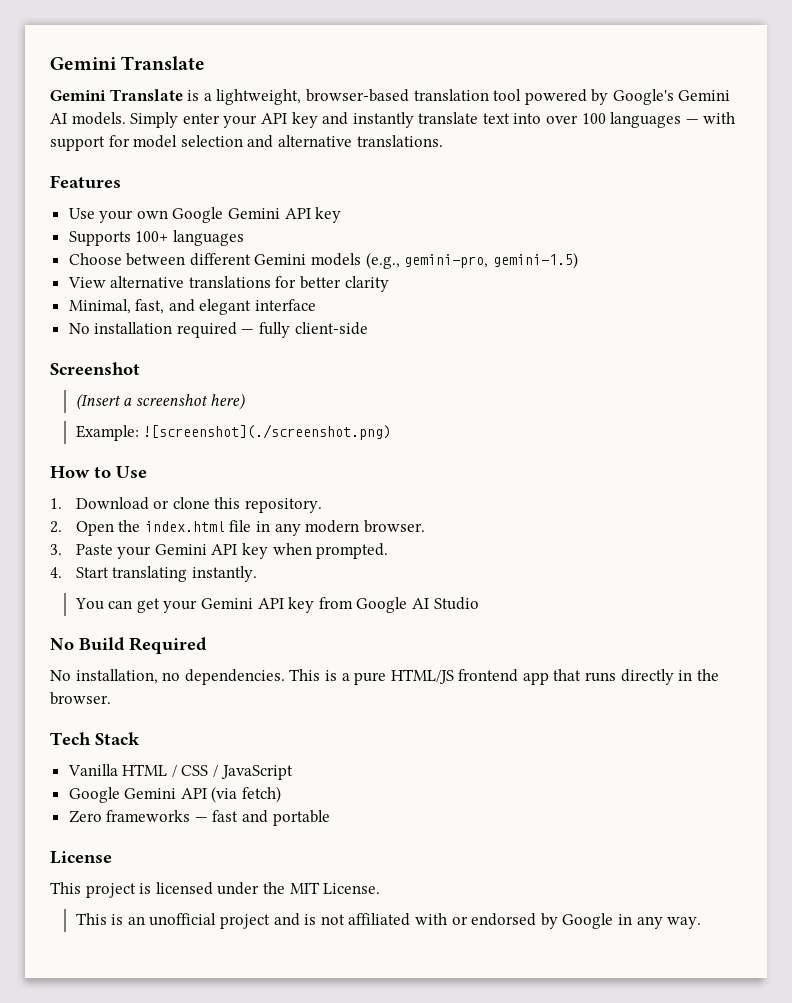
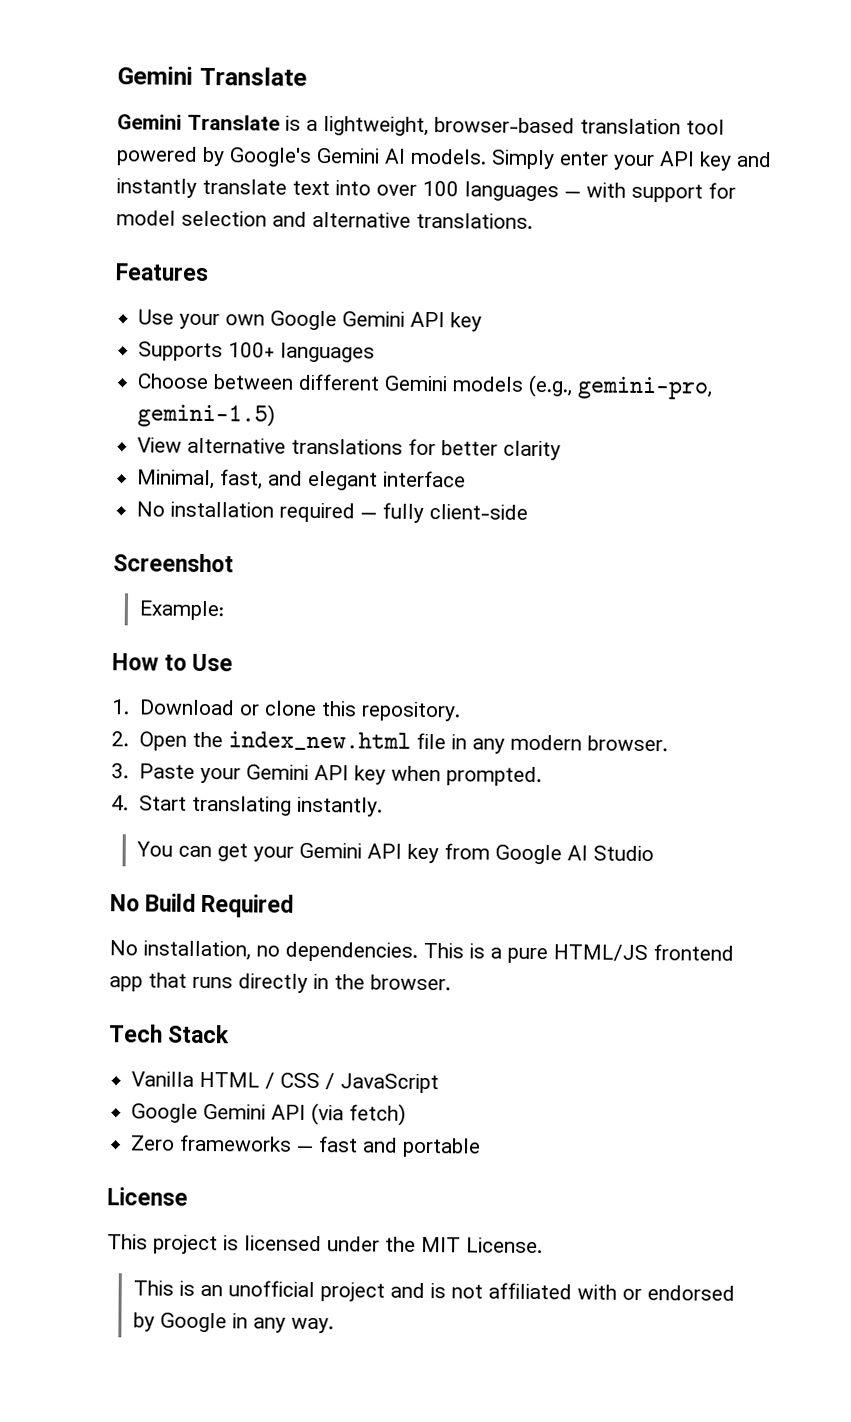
- (Insert a screenshot here)
- Example: ![screenshot](./screenshot.png)
+ Example:
- 2. Open the index.html file in any modern browser.
+ 2. Open the index_new.html file in any modern browser.

